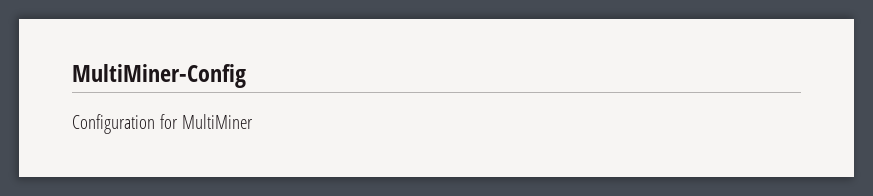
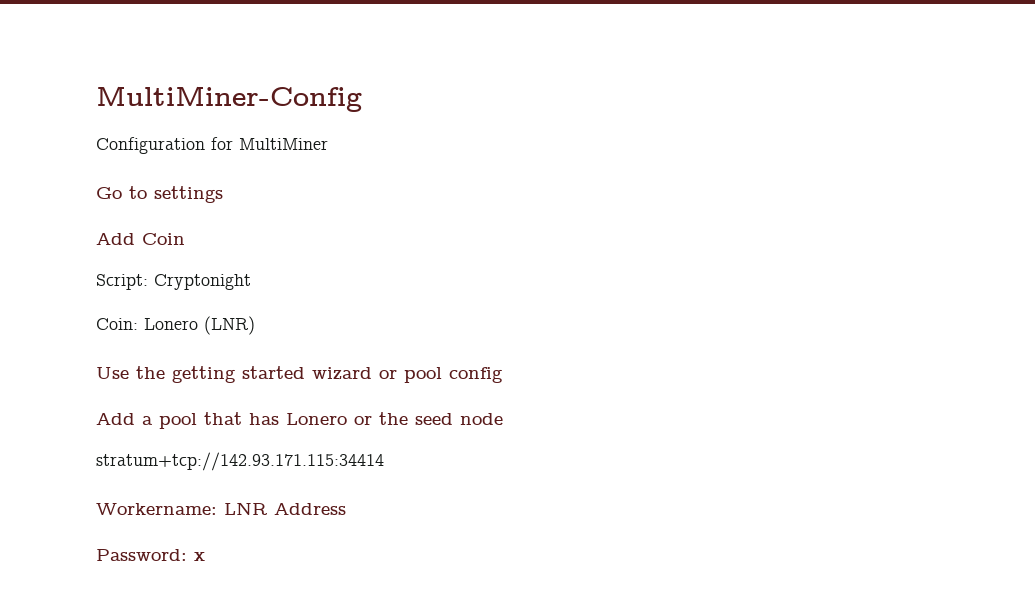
+ Go to settings
+ Add Coin
+ Script: Cryptonight
+ Coin: Lonero (LNR)
+ Use the getting started wizard or pool config
+ Add a pool that has Lonero or the seed node
+ stratum+tcp://142.93.171.115:34414
+ Workername: LNR Address
+ Password: x

